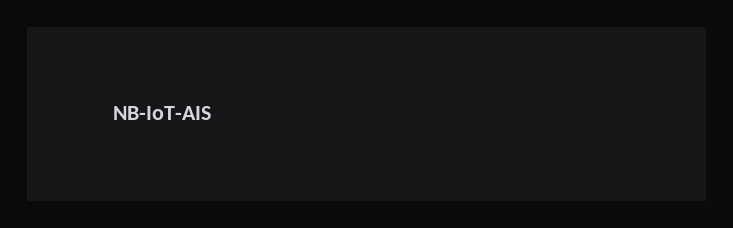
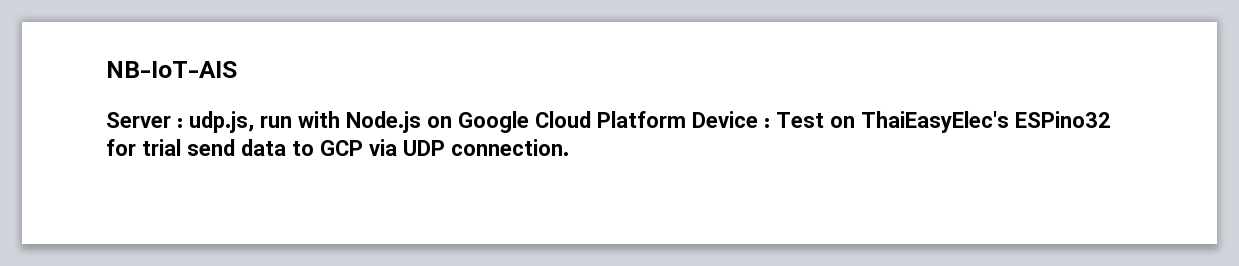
+ Server : udp.js, run with Node.js on Google Cloud Platform Device : Test on ThaiEasyElec's ESPino32 for trial send data to GCP via UDP connection.

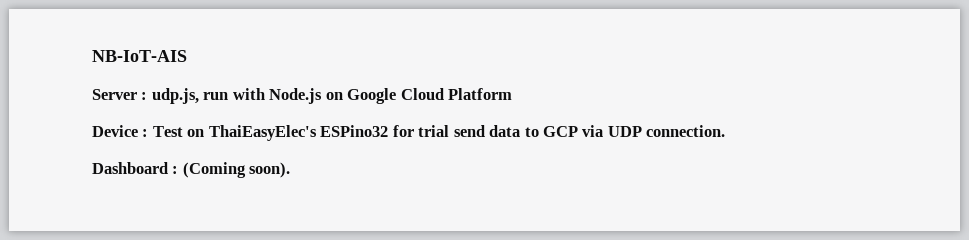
- Server : udp.js, run with Node.js on Google Cloud Platform Device : Test on ThaiEasyElec's ESPino32 for trial send data to GCP via UDP connection.
+ Server : udp.js, run with Node.js on Google Cloud Platform
+ Device : Test on ThaiEasyElec's ESPino32 for trial send data to GCP via UDP connection.
+ Dashboard : (Coming soon).

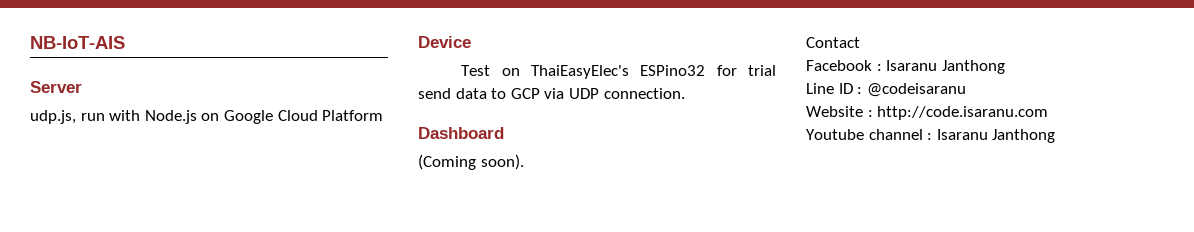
- Server : udp.js, run with Node.js on Google Cloud Platform
+ Server
+ udp.js, run with Node.js on Google Cloud Platform
- Device : Test on ThaiEasyElec's ESPino32 for trial send data to GCP via UDP connection.
+ Device
+ Test on ThaiEasyElec's ESPino32 for trial send data to GCP via UDP connection.
- Dashboard : (Coming soon).
+ Dashboard
+ (Coming soon).
+ Contact
+ Facebook : Isaranu Janthong
+ Line ID : @codeisaranu
+ Website : http://code.isaranu.com
+ Youtube channel : Isaranu Janthong

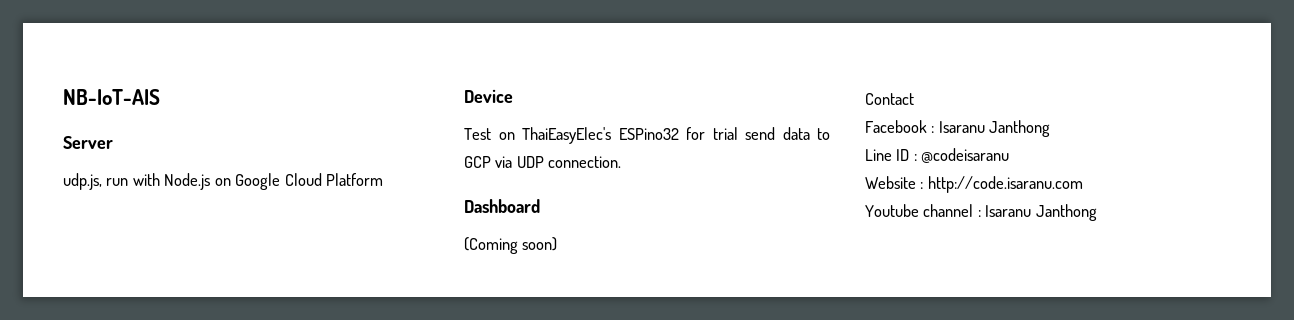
- (Coming soon).
+ (Coming soon)

